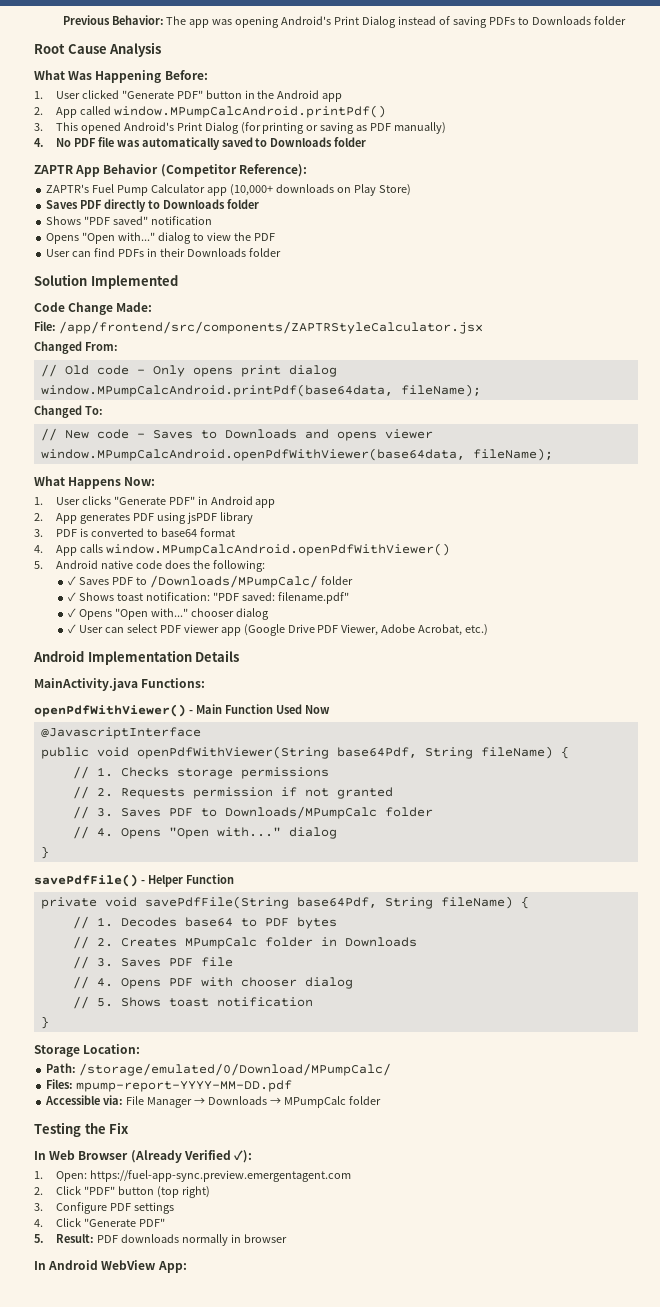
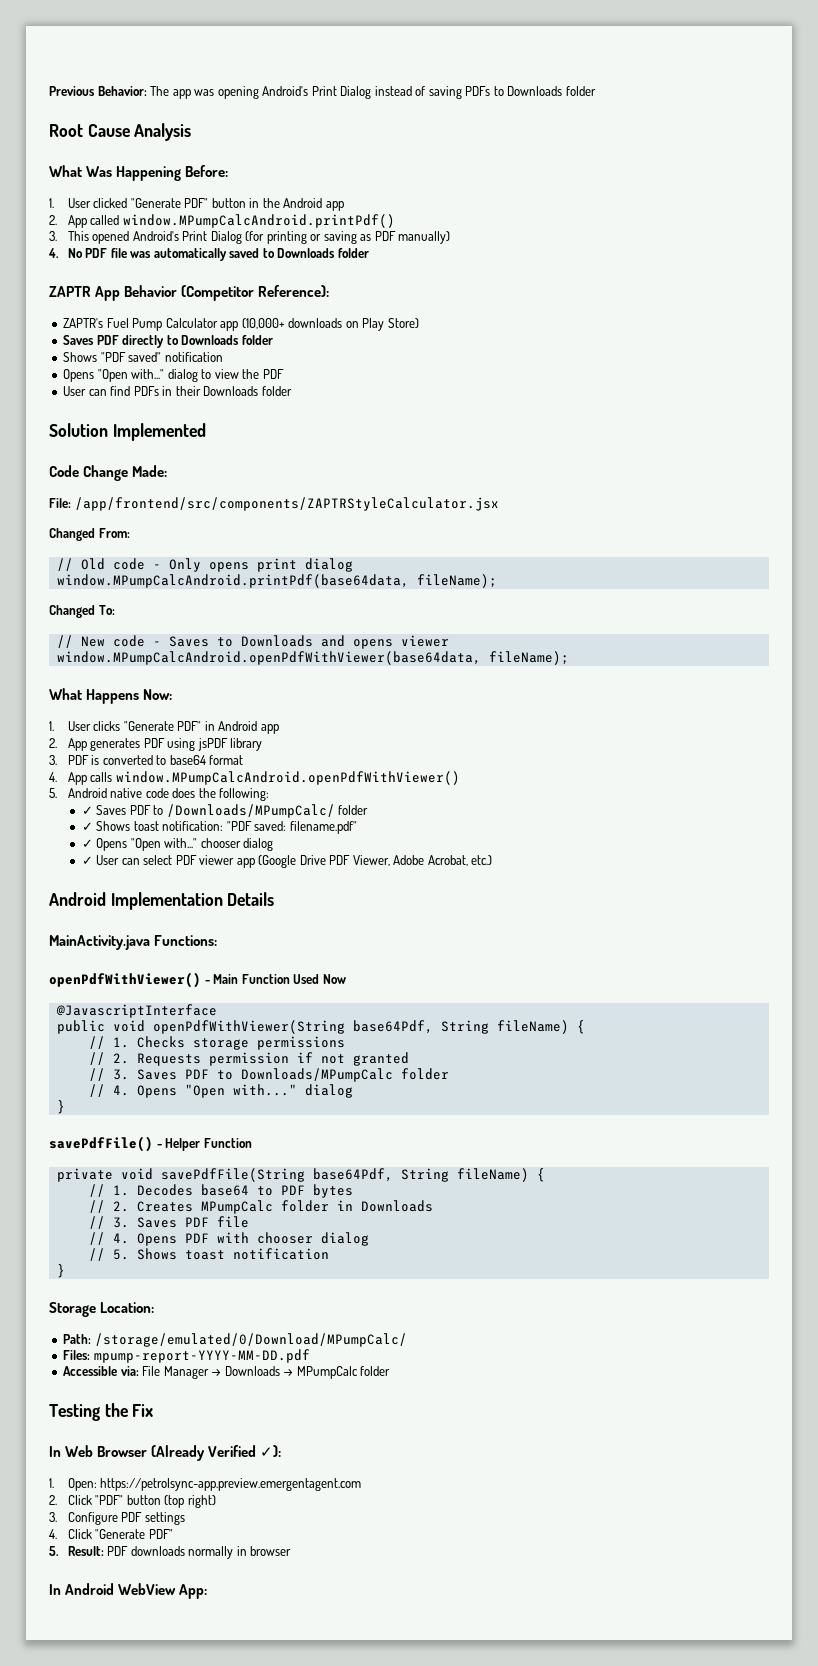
- 1. Open: https://fuel-app-sync.preview.emergentagent.com
+ 1. Open: https://petrolsync-app.preview.emergentagent.com

